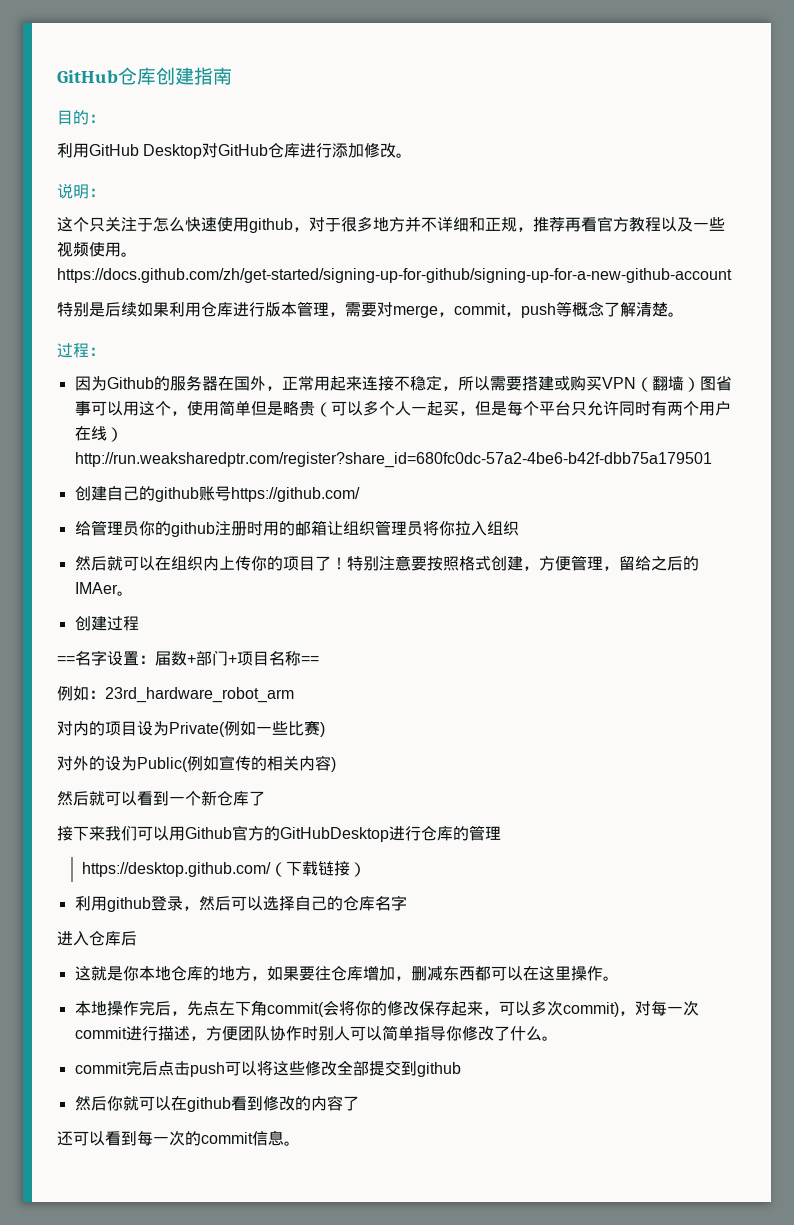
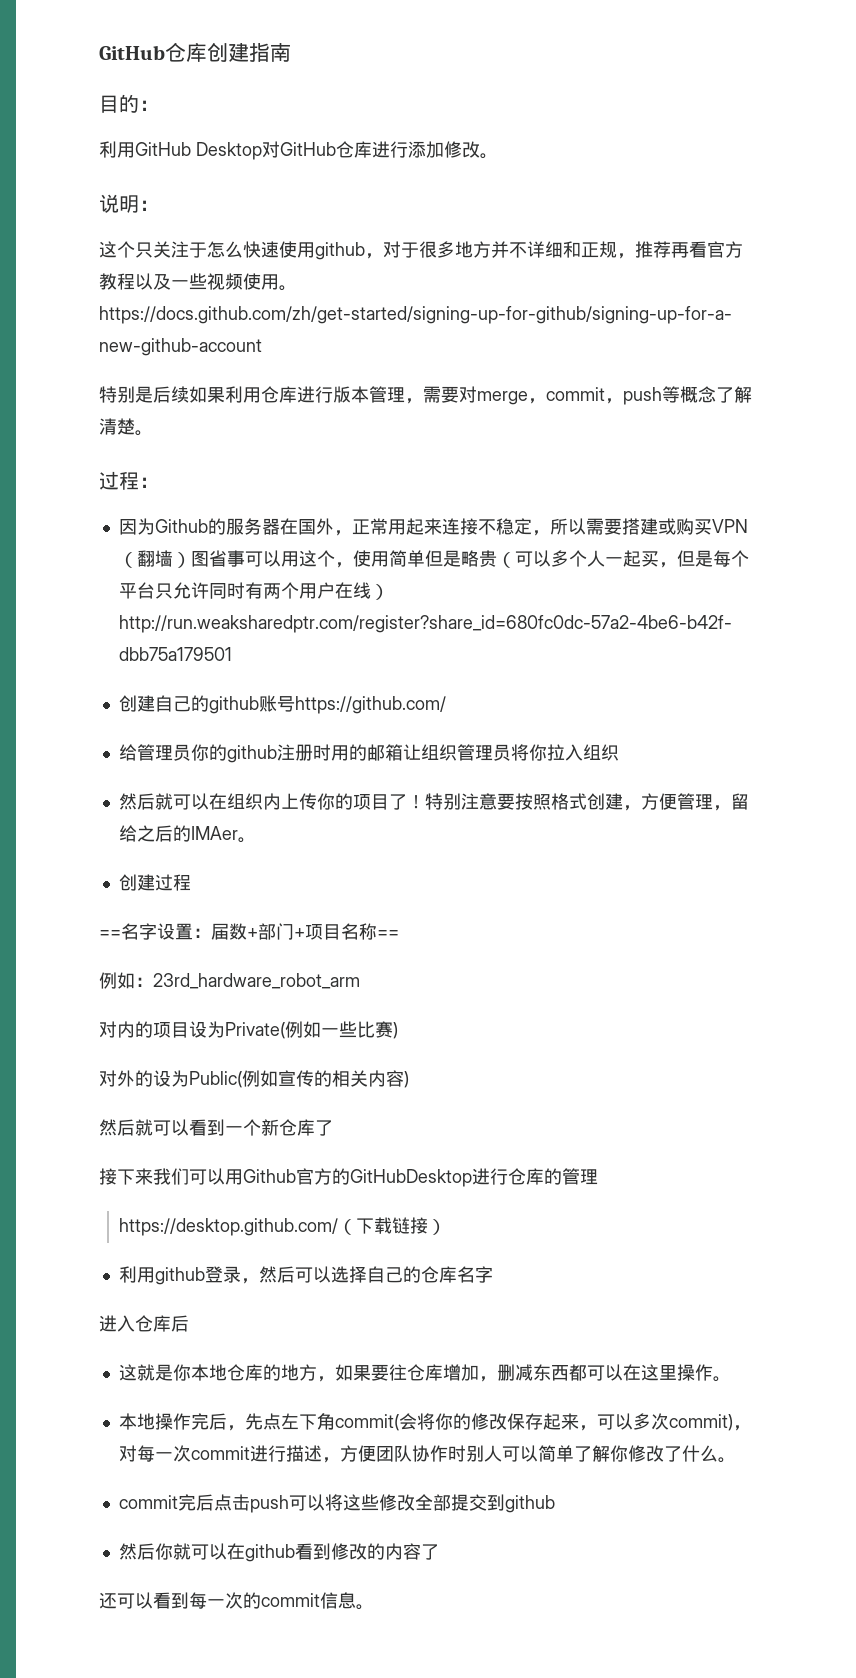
- 本地操作完后，先点左下角commit(会将你的修改保存起来，可以多次commit)，对每一次commit进行描述，方便团队协作时别人可以简单指导你修改了什么。
+ 本地操作完后，先点左下角commit(会将你的修改保存起来，可以多次commit)，对每一次commit进行描述，方便团队协作时别人可以简单了解你修改了什么。

